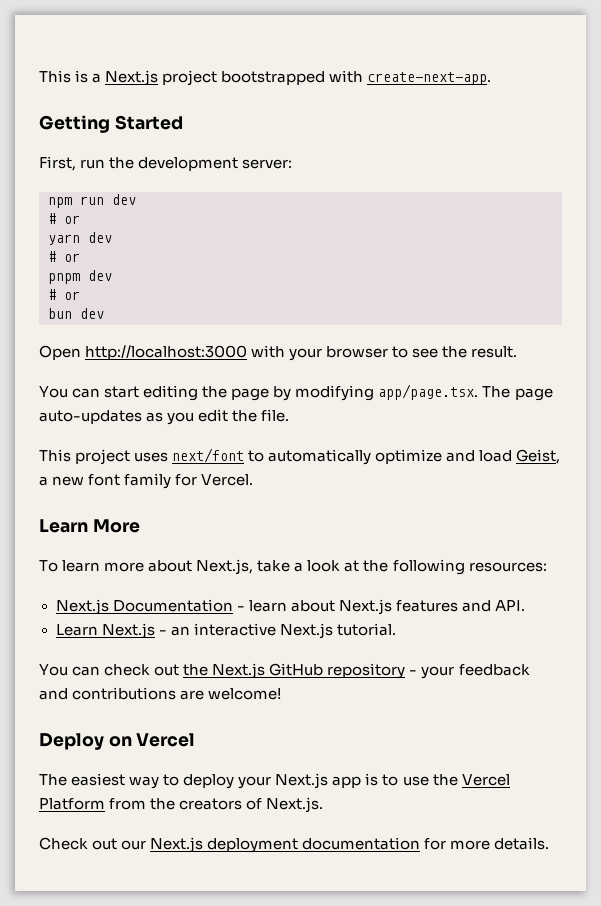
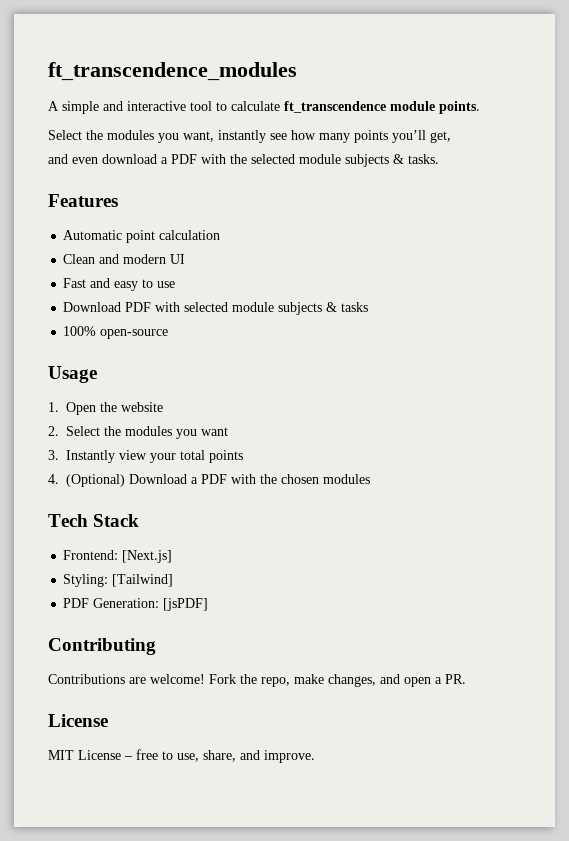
- This is a Next.js project bootstrapped with create-next-app.
- Getting Started
- First, run the development server:
- npm run dev
- # or
- yarn dev
- # or
- pnpm dev
- # or
- bun dev
- Open http://localhost:3000 with your browser to see the result.
- You can start editing the page by modifying app/page.tsx. The page auto-updates as you edit the file.
- This project uses next/font to automatically optimize and load Geist, a new font family for Vercel.
- Learn More
- To learn more about Next.js, take a look at the following resources:
- Next.js Documentation - learn about Next.js features and API.
- Learn Next.js - an interactive Next.js tutorial.
- You can check out the Next.js GitHub repository - your feedback and contributions are welcome!
- Deploy on Vercel
- The easiest way to deploy your Next.js app is to use the Vercel Platform from the creators of Next.js.
- Check out our Next.js deployment documentation for more details.
+ ft_transcendence_modules
+ A simple and interactive tool to calculate ft_transcendence module points.
+ Select the modules you want, instantly see how many points you’ll get,
+ and even download a PDF with the selected module subjects & tasks.
+ Features
+ Automatic point calculation
+ Clean and modern UI
+ Fast and easy to use
+ Download PDF with selected module subjects & tasks
+ 100% open-source
+ Usage
+ 1. Open the website
+ 2. Select the modules you want
+ 3. Instantly view your total points
+ 4. (Optional) Download a PDF with the chosen modules
+ Tech Stack
+ Frontend: [Next.js]
+ Styling: [Tailwind]
+ PDF Generation: [jsPDF]
+ Contributing
+ Contributions are welcome! Fork the repo, make changes, and open a PR.
+ License
+ MIT License – free to use, share, and improve.

